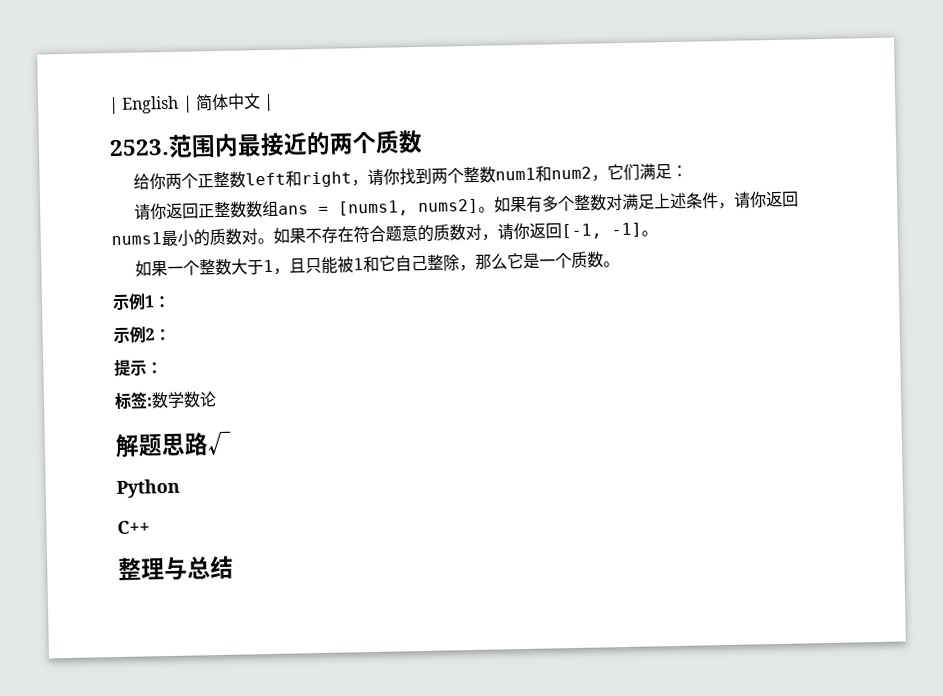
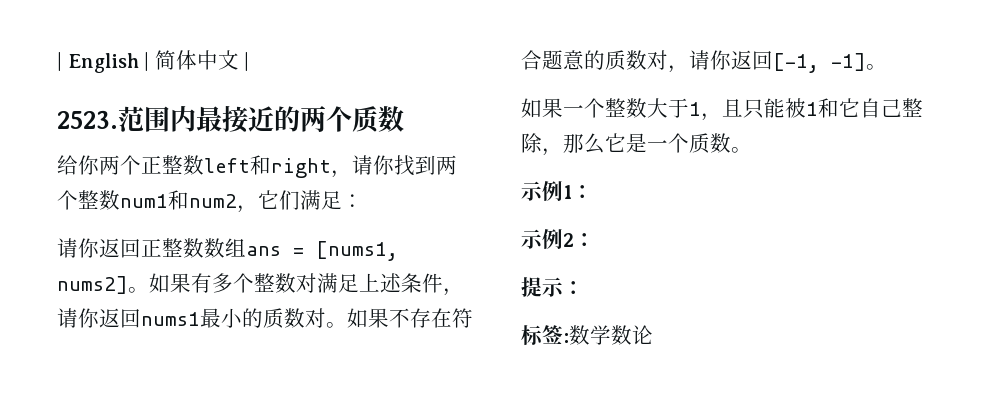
- 解题思路√
- Python
- C++
- 整理与总结

